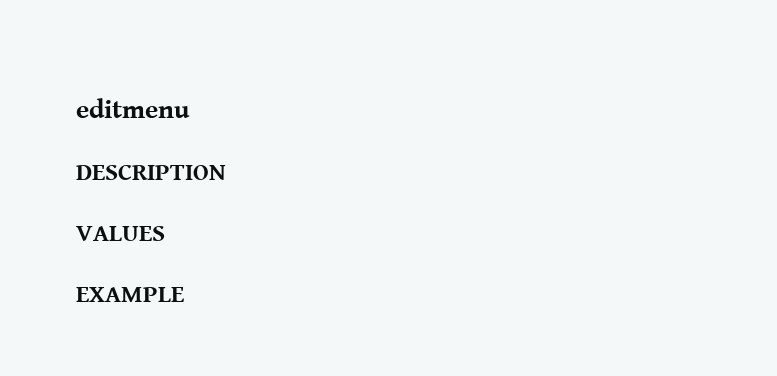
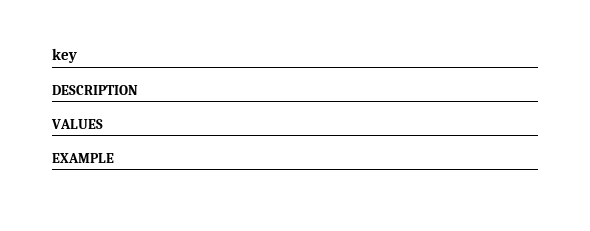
- editmenu
+ key

